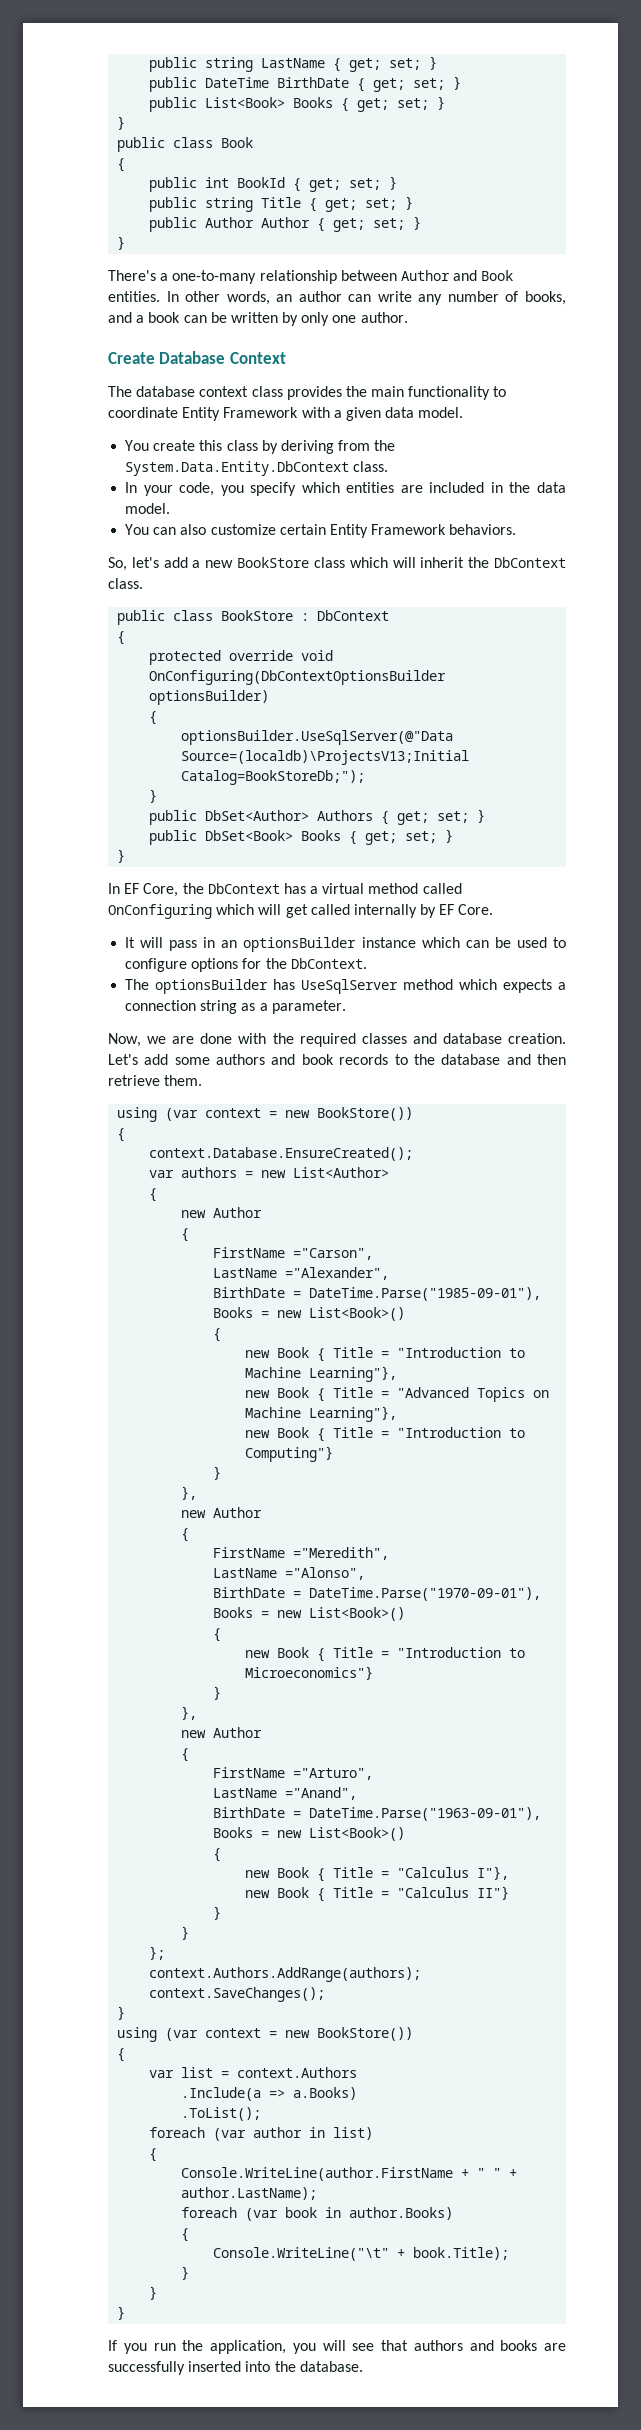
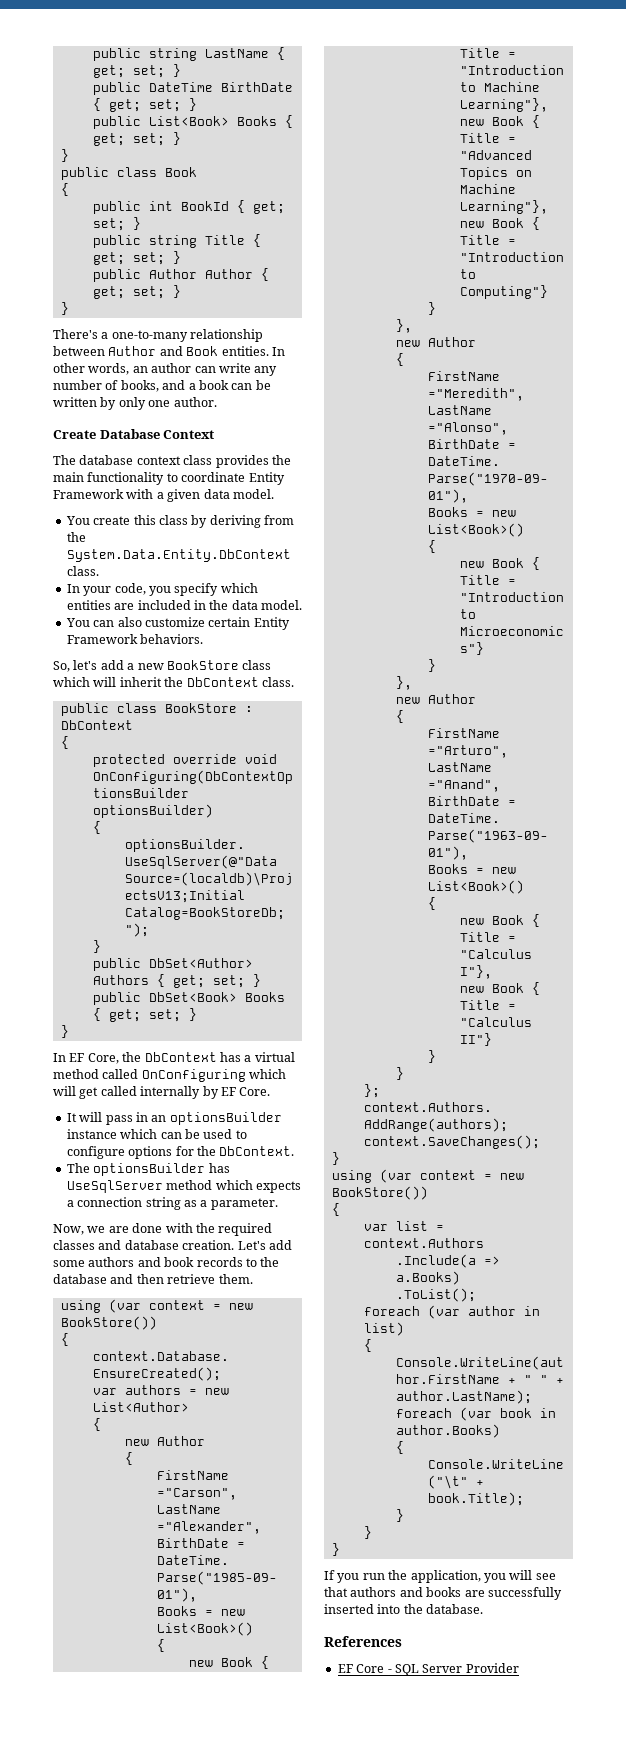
+ References
+ EF Core - SQL Server Provider

